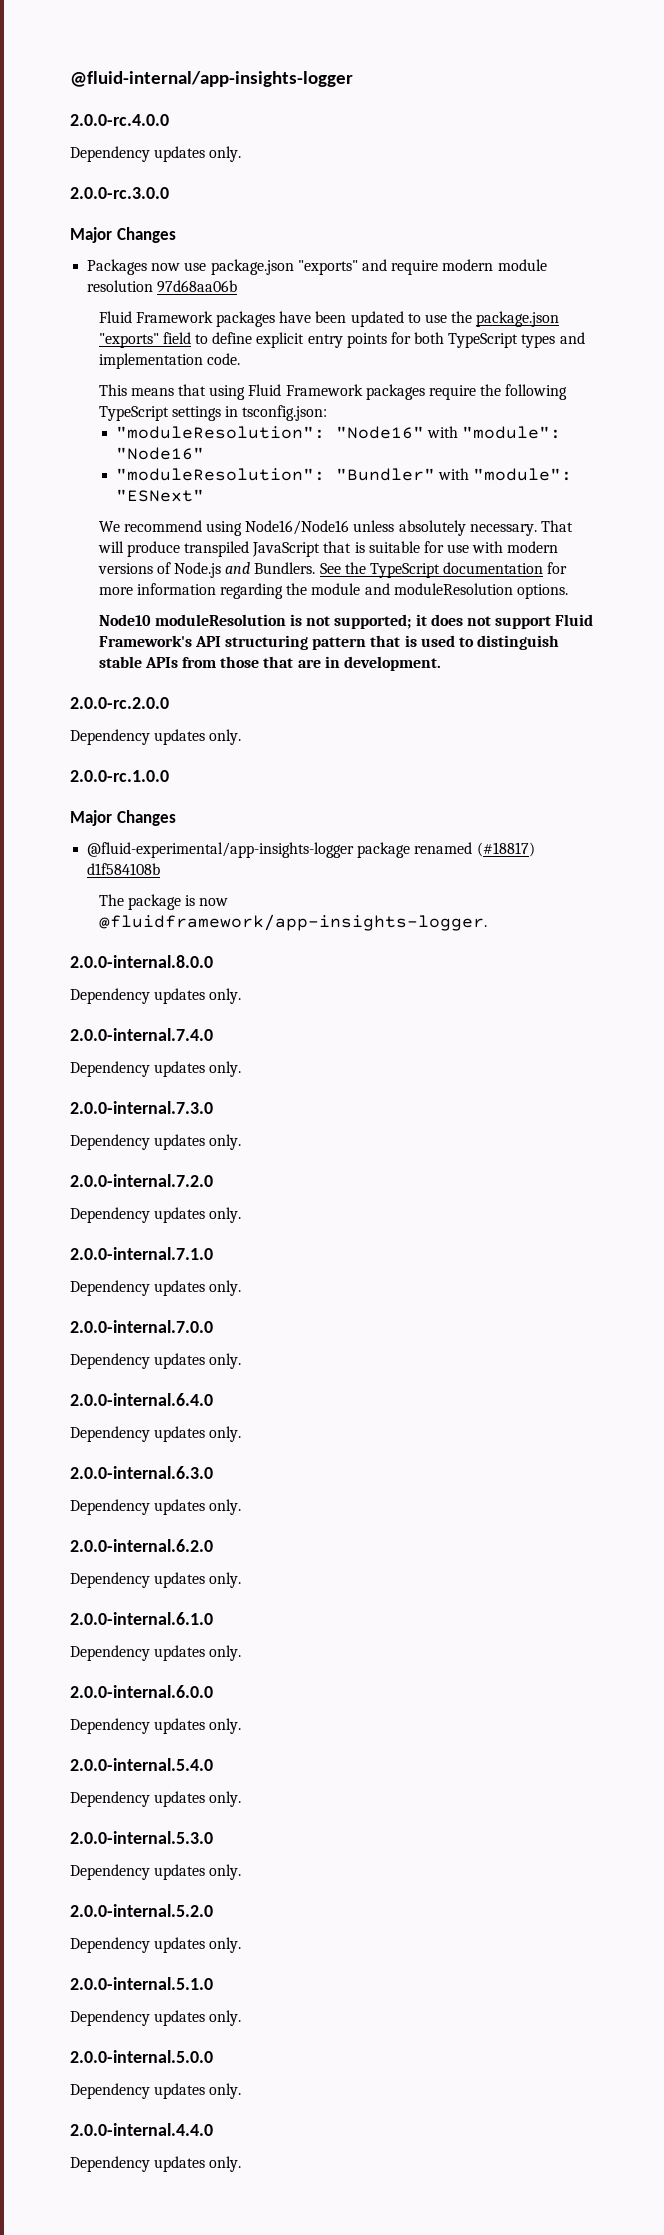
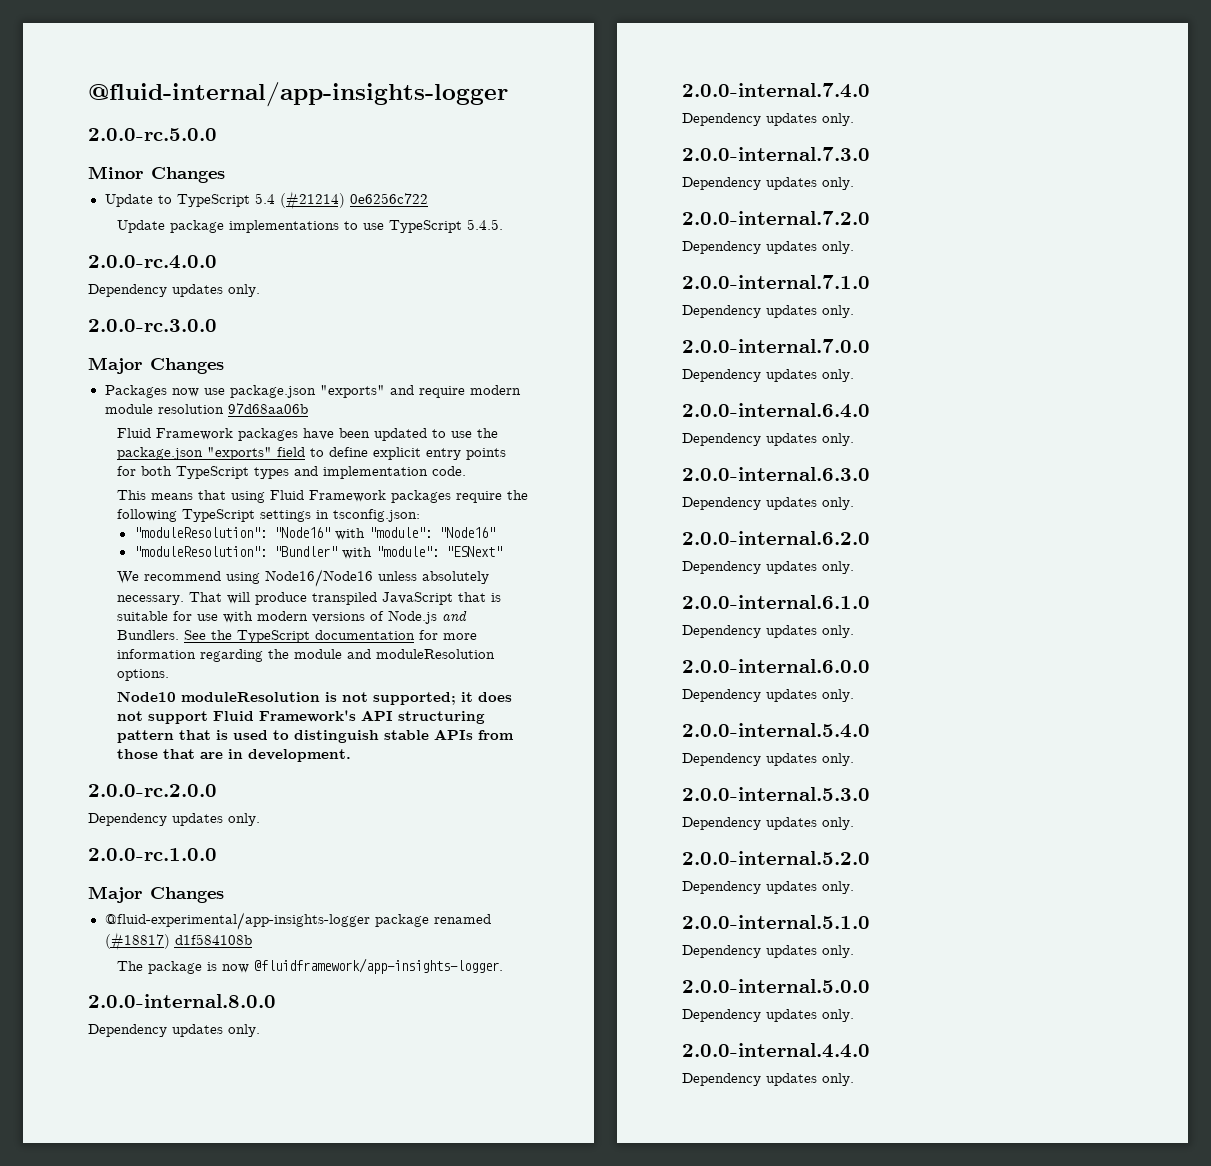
+ 2.0.0-rc.5.0.0
+ Minor Changes
+ Update to TypeScript 5.4 (#21214) 0e6256c722
+ Update package implementations to use TypeScript 5.4.5.

